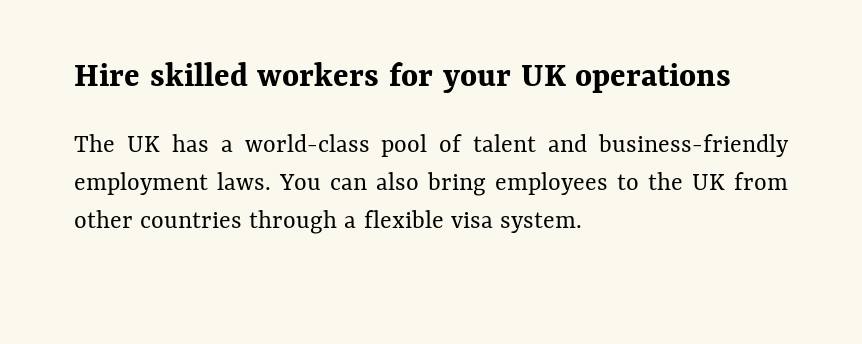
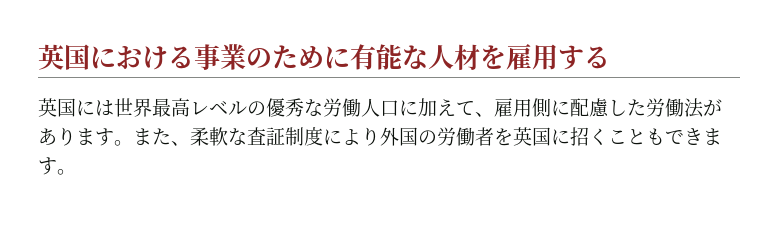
- Hire skilled workers for your UK operations
- The UK has a world-class pool of talent and business-friendly employment laws. You can also bring employees to the UK from other countries through a flexible visa system.
+ 英国における事業のために有能な人材を雇用する
+ 英国には世界最高レベルの優秀な労働人口に加えて、雇用側に配慮した労働法があります。また、柔軟な査証制度により外国の労働者を英国に招くこともできます。

